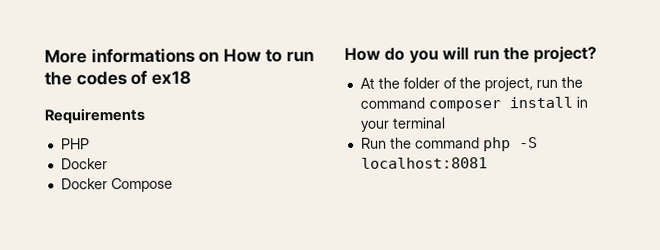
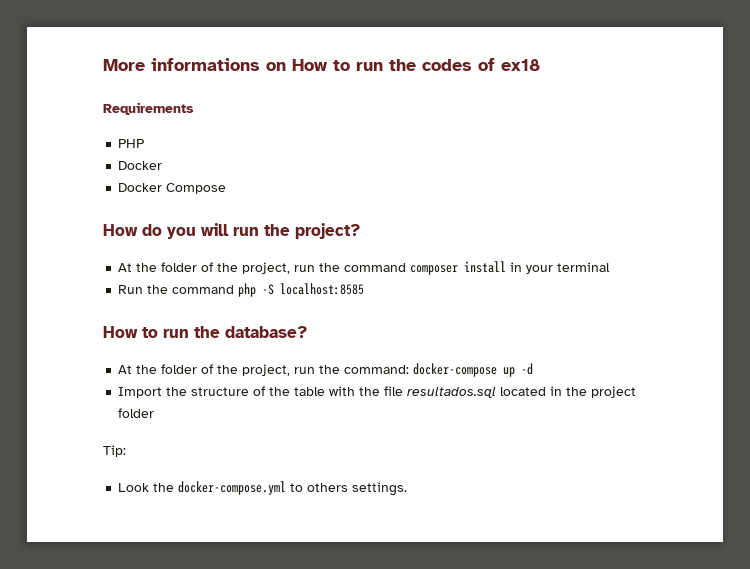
- Run the command php -S localhost:8081
+ Run the command php -S localhost:8585
+ How to run the database?
+ At the folder of the project, run the command: docker-compose up -d
+ Import the structure of the table with the file resultados.sql located in the project folder
+ Tip:
+ Look the docker-compose.yml to others settings.

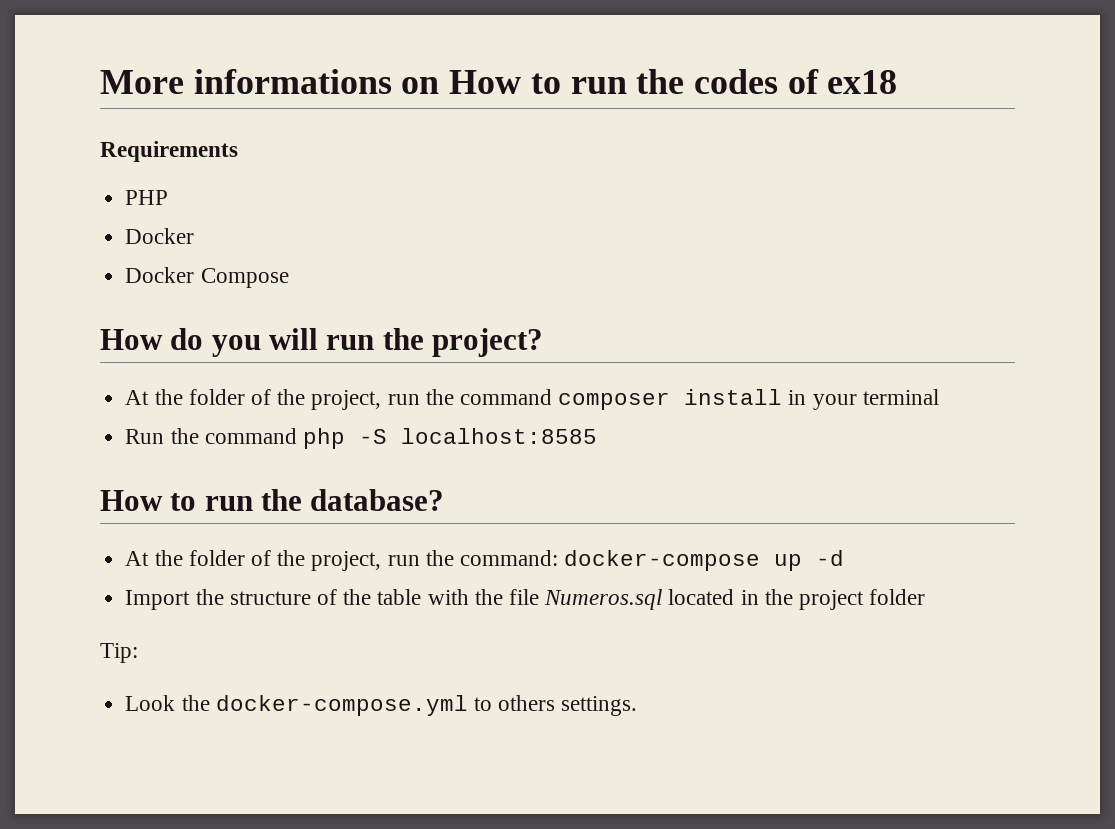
- Import the structure of the table with the file resultados.sql located in the project folder
+ Import the structure of the table with the file Numeros.sql located in the project folder

